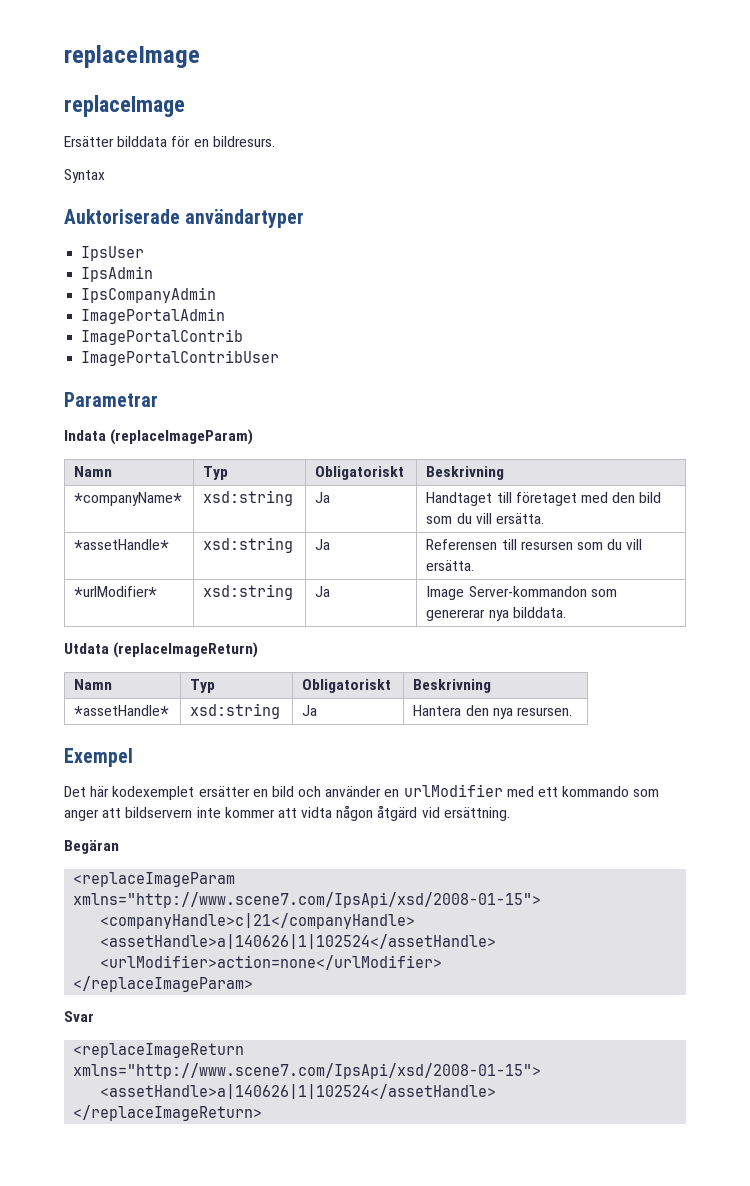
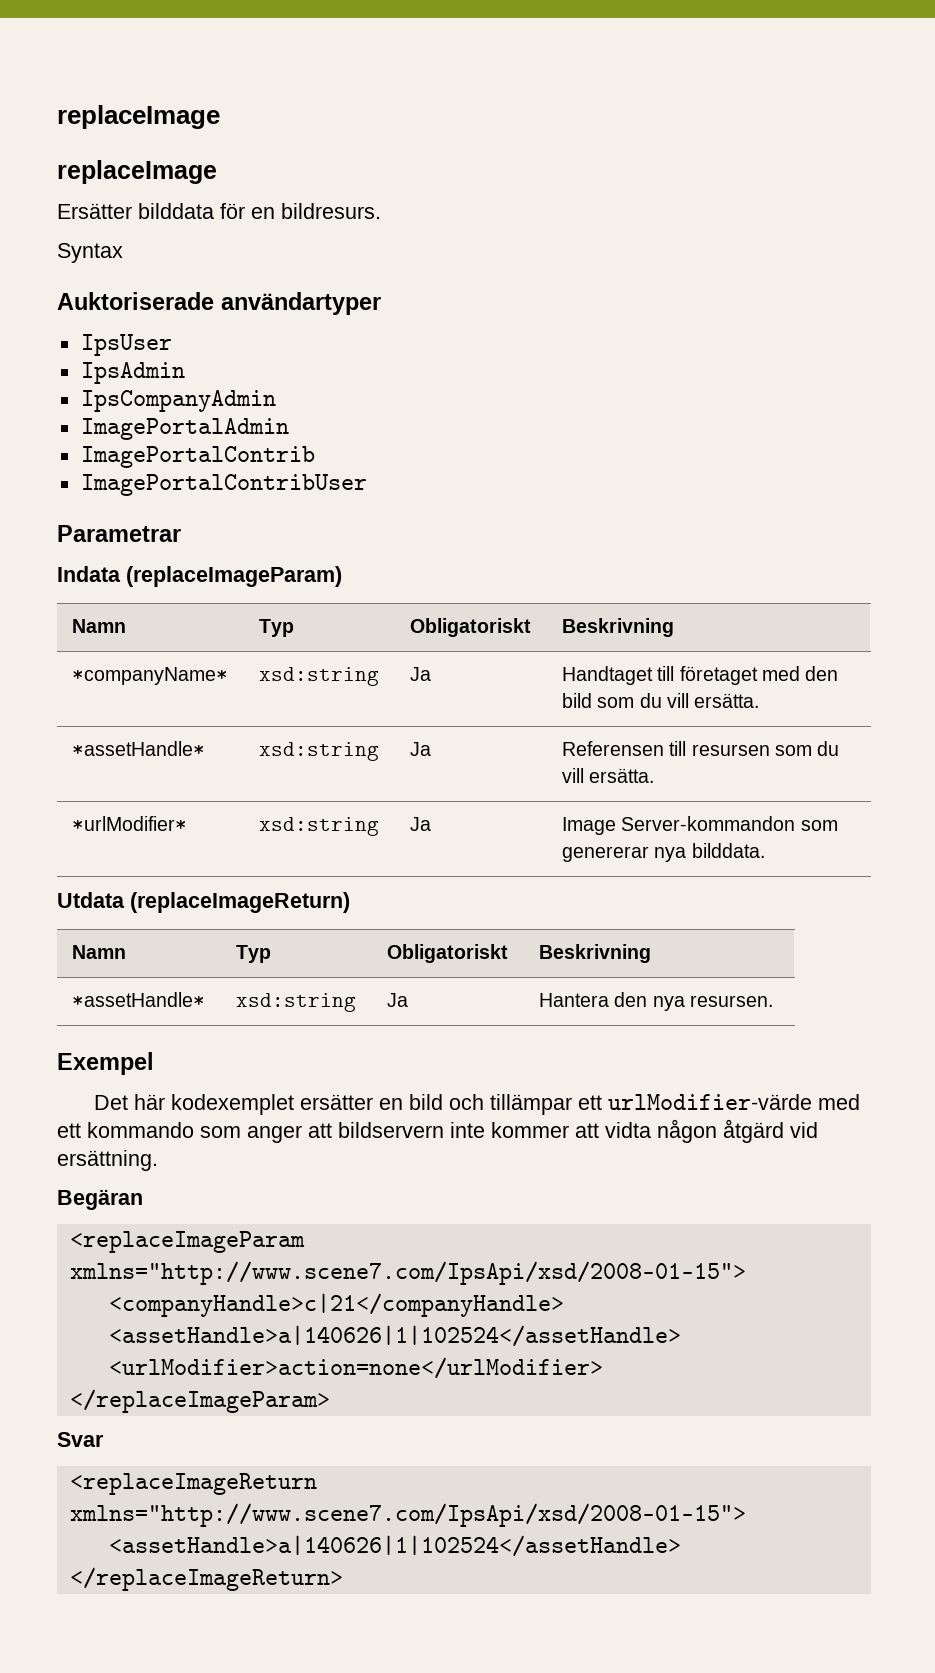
- Det här kodexemplet ersätter en bild och använder en urlModifier med ett kommando som anger att bildservern inte kommer att vidta någon åtgärd vid ersättning.
+ Det här kodexemplet ersätter en bild och tillämpar ett urlModifier-värde med ett kommando som anger att bildservern inte kommer att vidta någon åtgärd vid ersättning.

